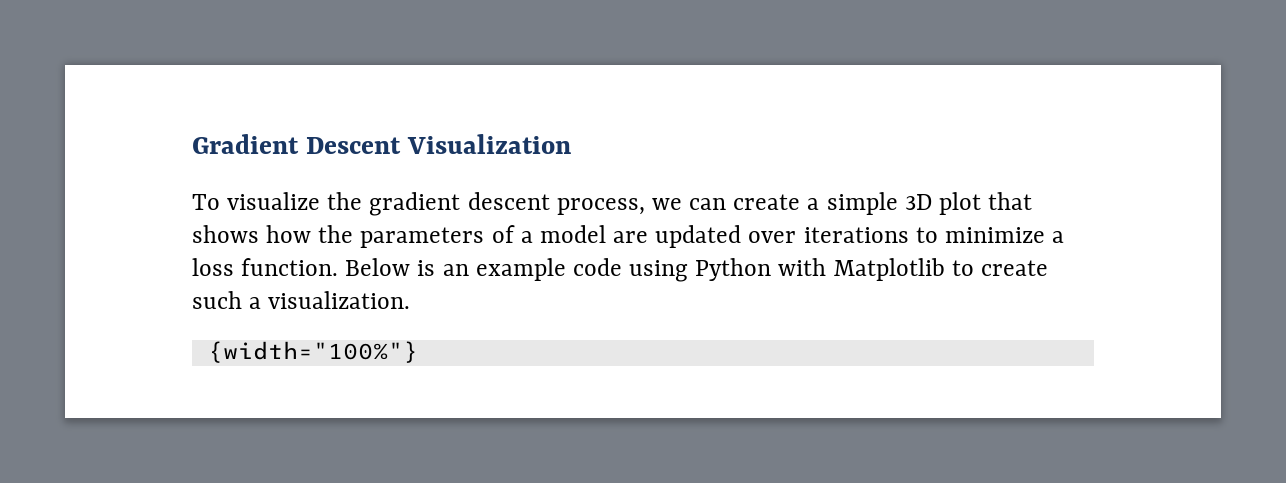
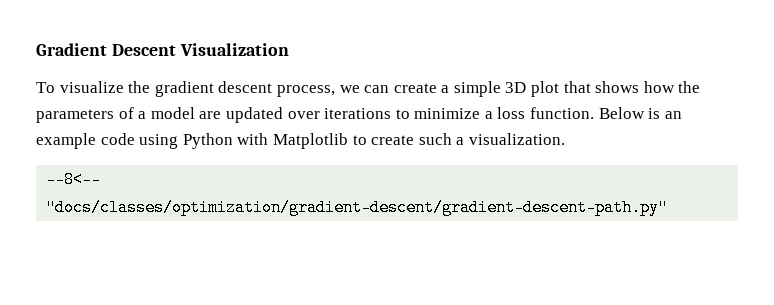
- {width="100%"}
+ --8<-- "docs/classes/optimization/gradient-descent/gradient-descent-path.py"

